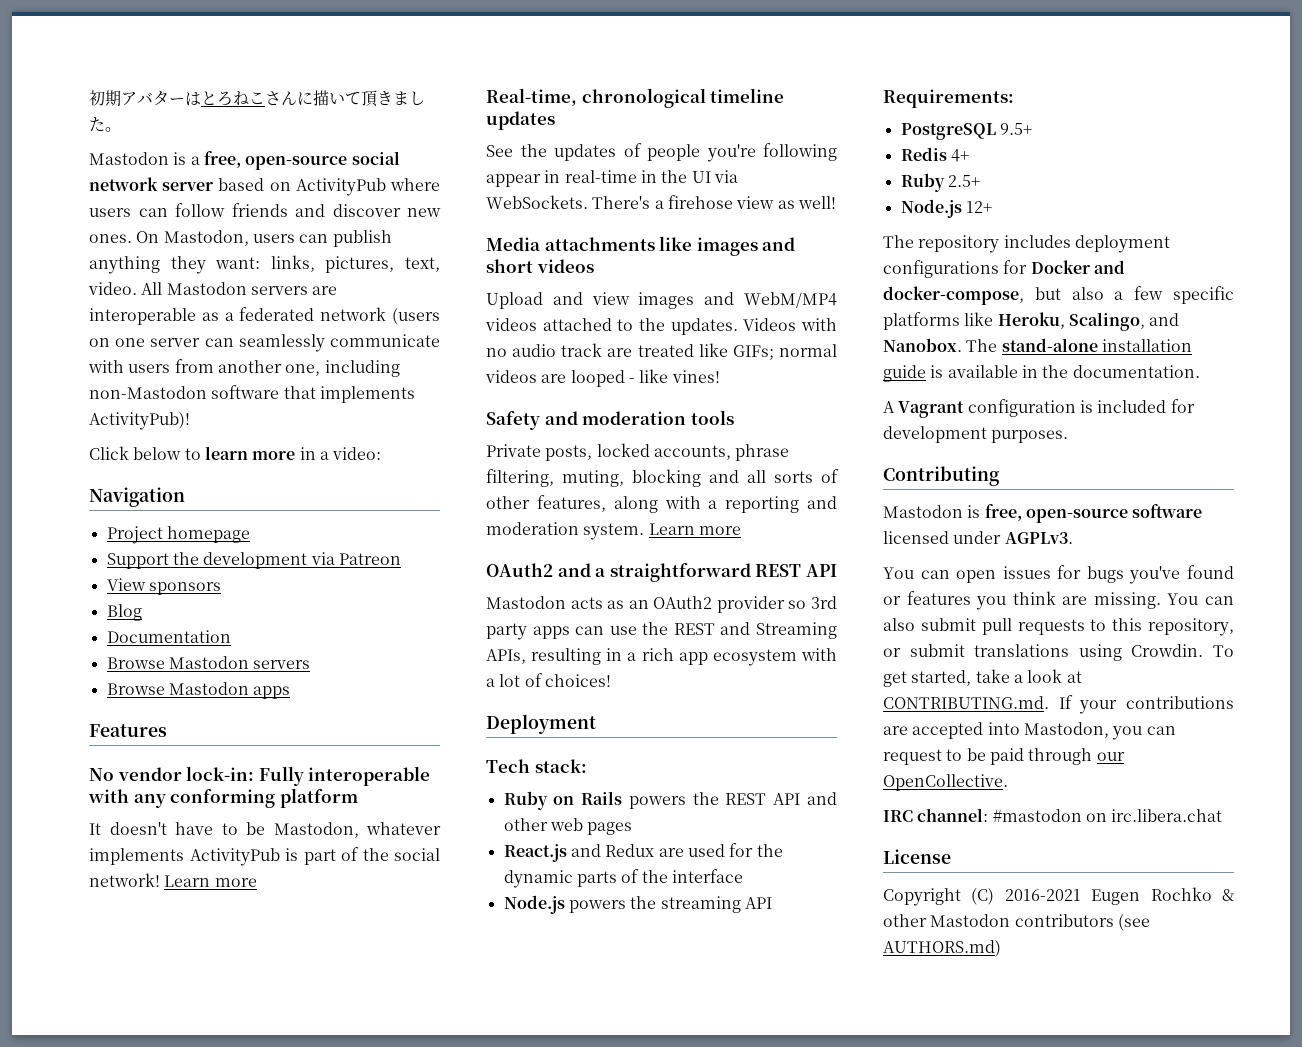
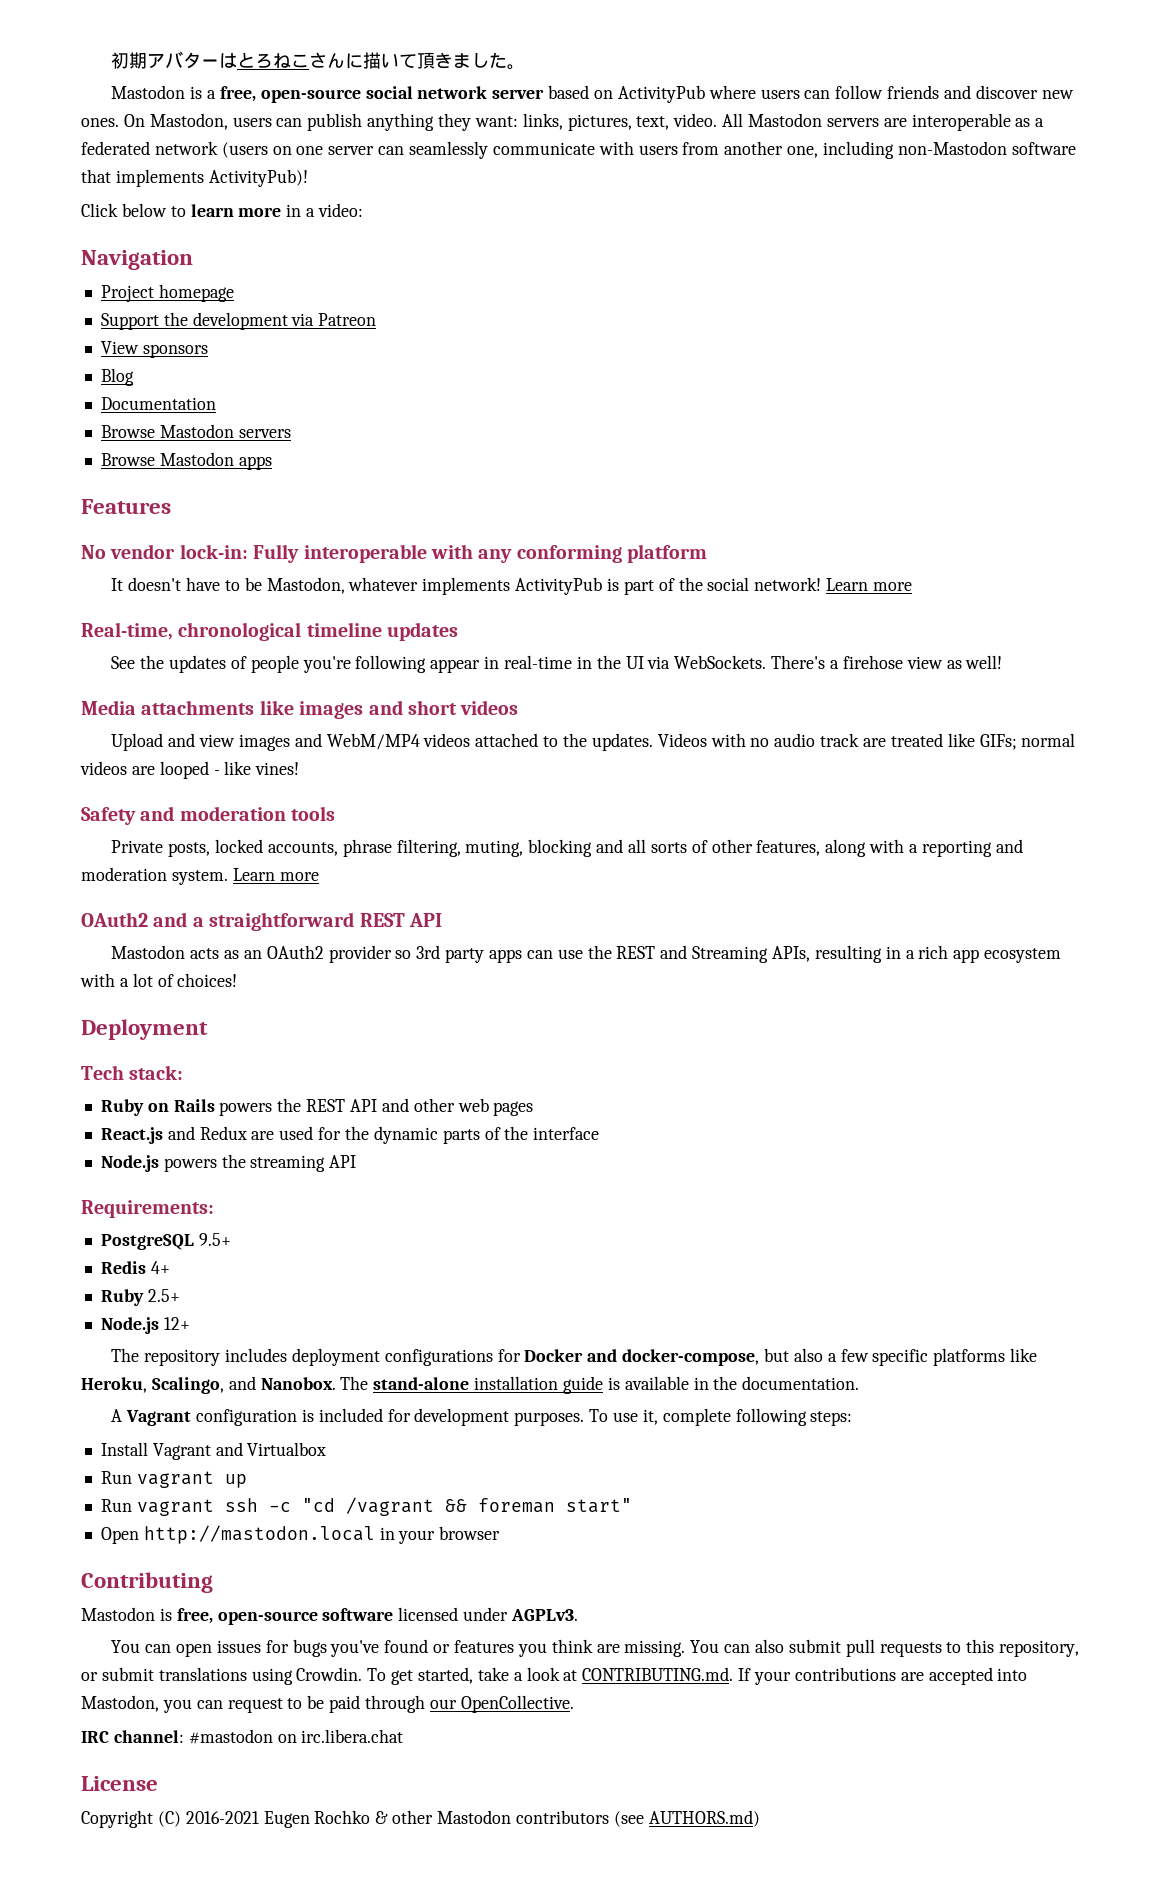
+ To use it, complete following steps:
+ Install Vagrant and Virtualbox
+ Run vagrant up
+ Run vagrant ssh -c "cd /vagrant && foreman start"
+ Open http://mastodon.local in your browser

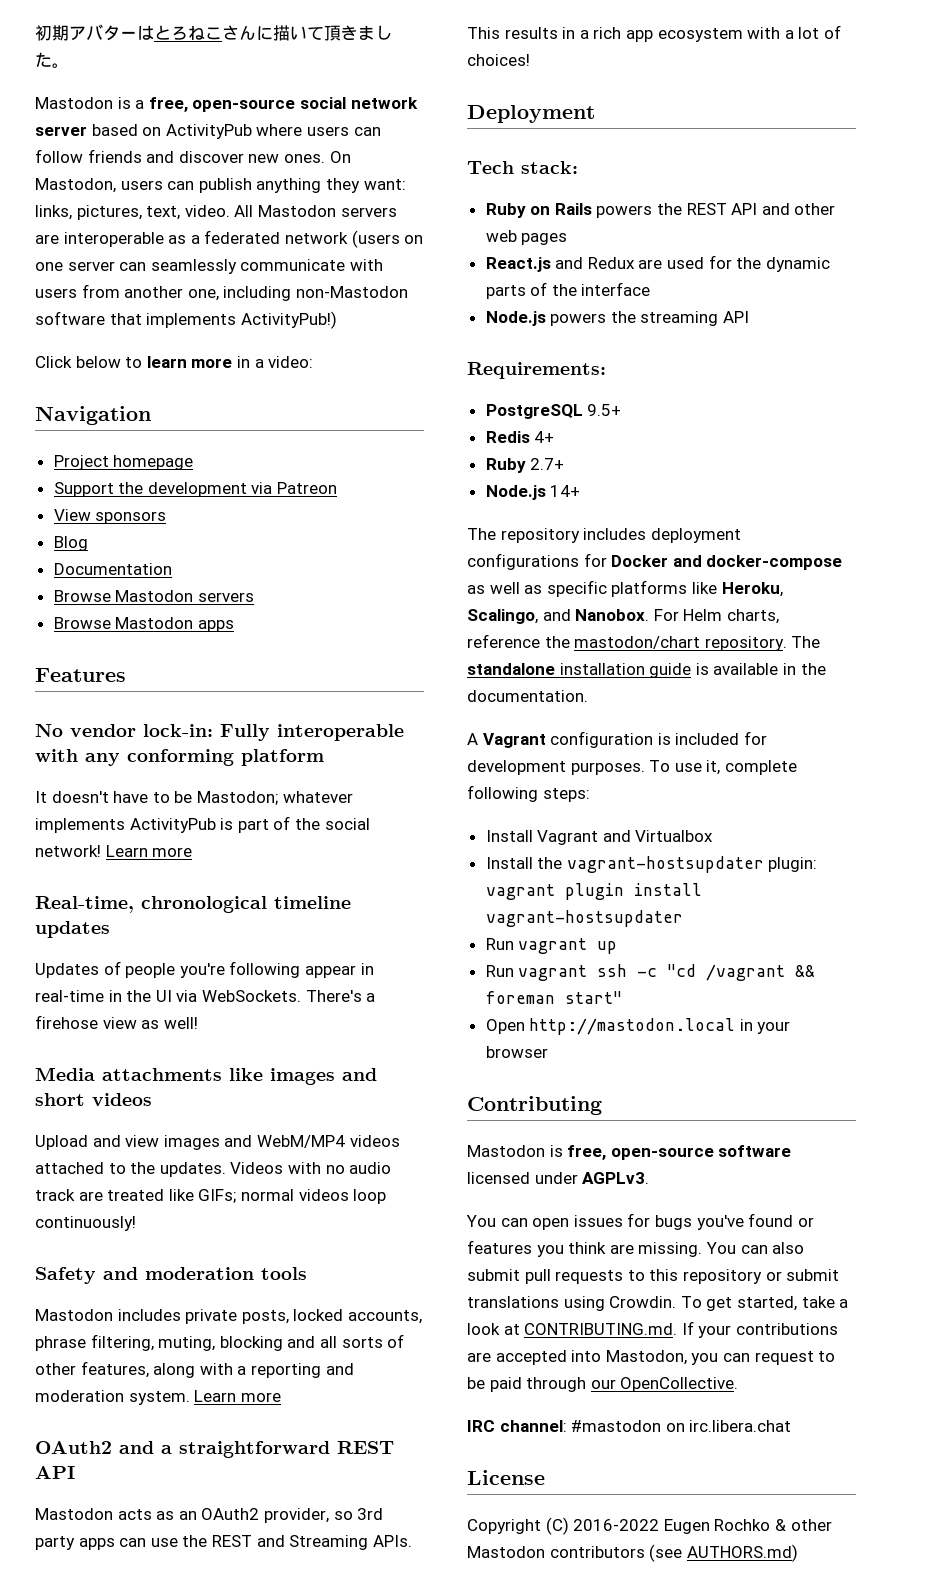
- All Mastodon servers are interoperable as a federated network (users on one server can seamlessly communicate with users from another one, including non-Mastodon software that implements ActivityPub)!
+ All Mastodon servers are interoperable as a federated network (users on one server can seamlessly communicate with users from another one, including non-Mastodon software that implements ActivityPub!)
- It doesn't have to be Mastodon, whatever implements ActivityPub is part of the social network!
+ It doesn't have to be Mastodon; whatever implements ActivityPub is part of the social network!
- See the updates of people you're following appear in real-time in the UI via WebSockets.
+ Updates of people you're following appear in real-time in the UI via WebSockets.
- Videos with no audio track are treated like GIFs; normal videos are looped - like vines!
+ Videos with no audio track are treated like GIFs; normal videos loop continuously!
- Private posts, locked accounts, phrase filtering, muting, blocking and all sorts of other features, along with a reporting and moderation system.
+ Mastodon includes private posts, locked accounts, phrase filtering, muting, blocking and all sorts of other features, along with a reporting and moderation system.
- Mastodon acts as an OAuth2 provider so 3rd party apps can use the REST and Streaming APIs, resulting in a rich app ecosystem with a lot of choices!
+ Mastodon acts as an OAuth2 provider, so 3rd party apps can use the REST and Streaming APIs. This results in a rich app ecosystem with a lot of choices!
- Ruby 2.5+
- Node.js 12+
+ Ruby 2.7+
+ Node.js 14+
- The repository includes deployment configurations for Docker and docker-compose, but also a few specific platforms like Heroku, Scalingo, and Nanobox.
+ The repository includes deployment configurations for Docker and docker-compose as well as specific platforms like Heroku, Scalingo, and Nanobox.
- The stand-alone installation guide is available in the documentation.
+ For Helm charts, reference the mastodon/chart repository. The standalone installation guide is available in the documentation.
+ Install the vagrant-hostsupdater plugin: vagrant plugin install vagrant-hostsupdater
- You can also submit pull requests to this repository, or submit translations using Crowdin.
+ You can also submit pull requests to this repository or submit translations using Crowdin.
- Copyright (C) 2016-2021 Eugen Rochko & other Mastodon contributors (see AUTHORS.md)
+ Copyright (C) 2016-2022 Eugen Rochko & other Mastodon contributors (see AUTHORS.md)

